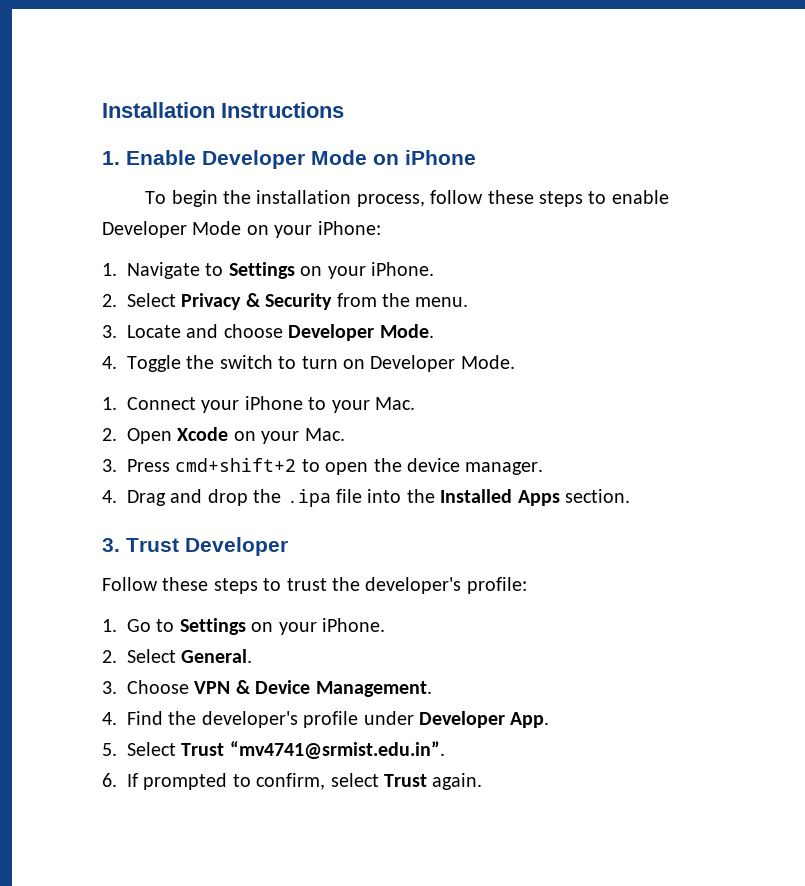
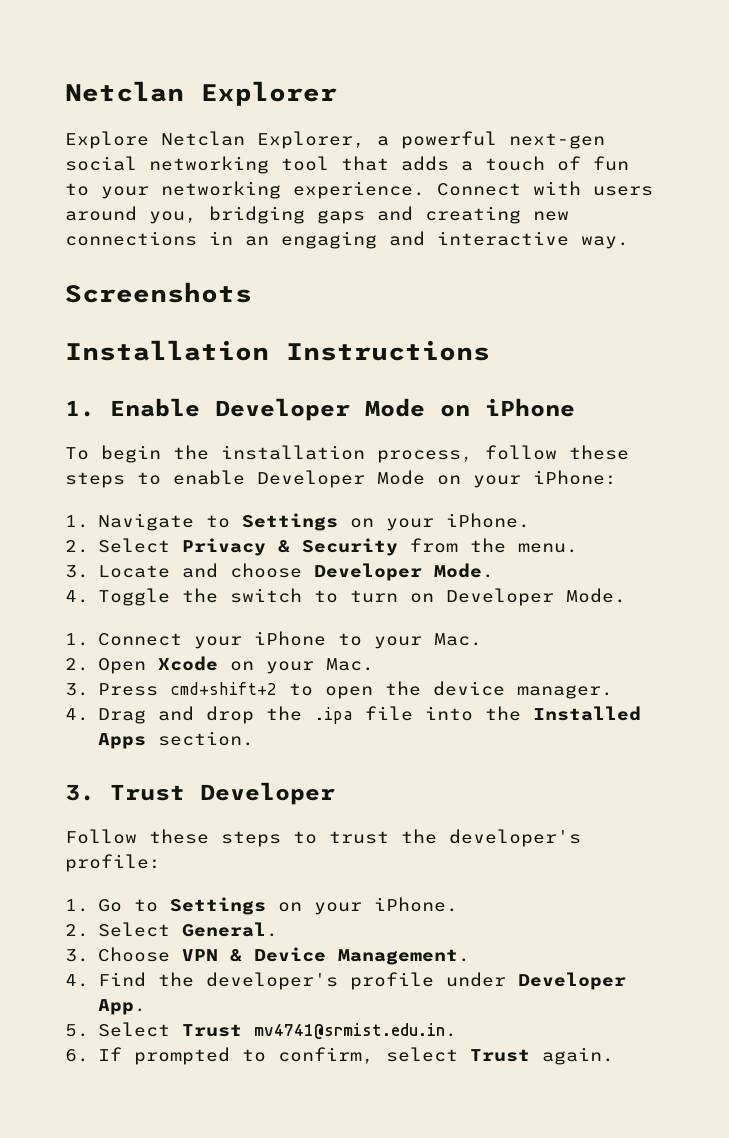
+ Netclan Explorer
+ Explore Netclan Explorer, a powerful next-gen social networking tool that adds a touch of fun to your networking experience. Connect with users around you, bridging gaps and creating new connections in an engaging and interactive way.
+ Screenshots
- 5. Select Trust “mv4741@srmist.edu.in”.
+ 5. Select Trust mv4741@srmist.edu.in.

